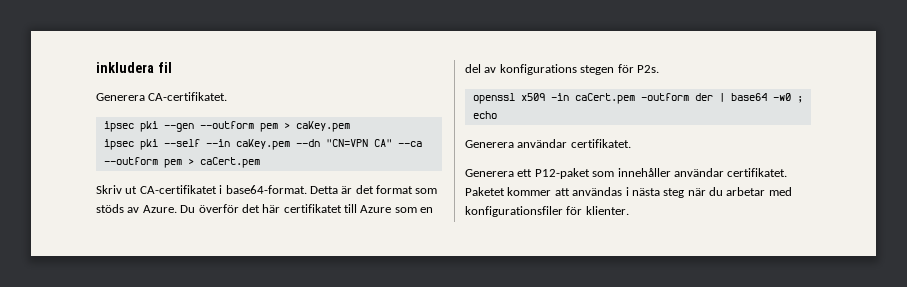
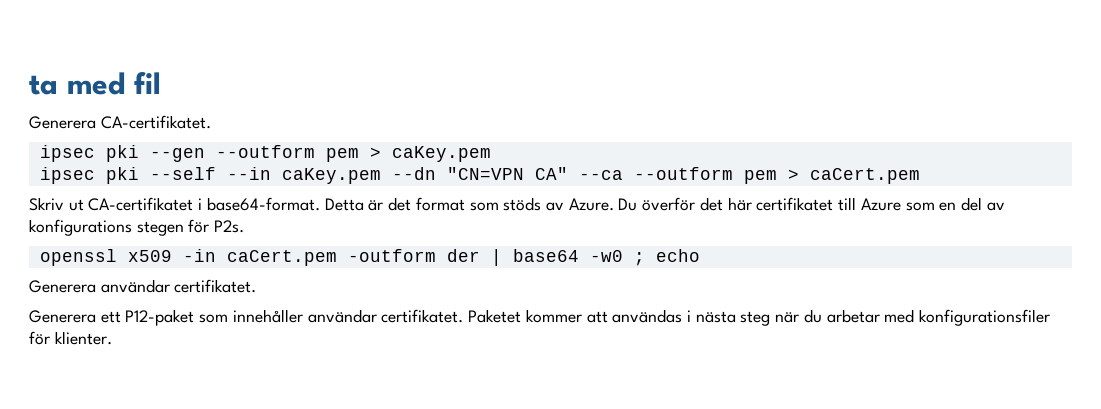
- inkludera fil
+ ta med fil

